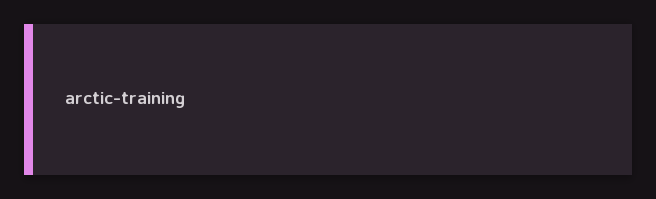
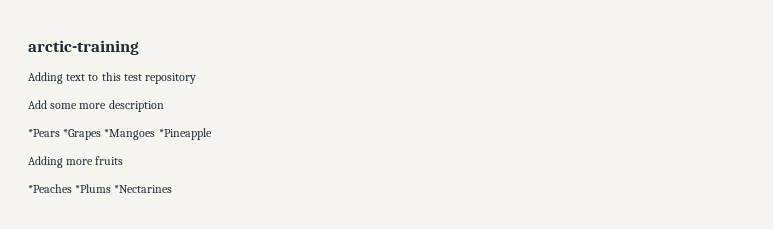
+ Adding text to this test repository
+ Add some more description
+ *Pears *Grapes *Mangoes *Pineapple
+ Adding more fruits
+ *Peaches *Plums *Nectarines

